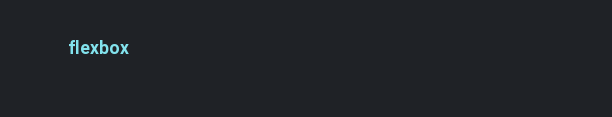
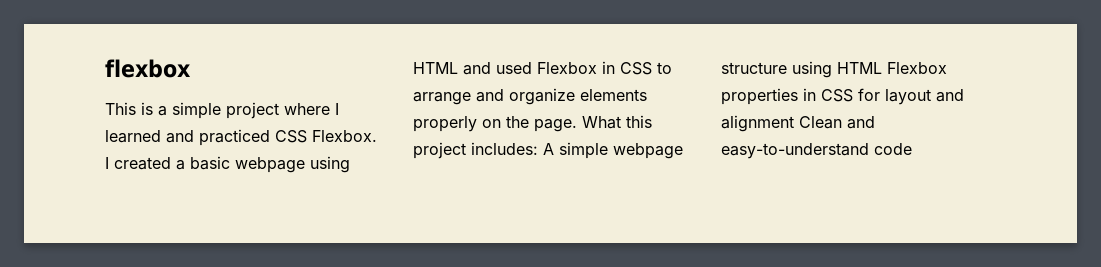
+ This is a simple project where I learned and practiced CSS Flexbox. I created a basic webpage using HTML and used Flexbox in CSS to arrange and organize elements properly on the page. What this project includes: A simple webpage structure using HTML Flexbox properties in CSS for layout and alignment Clean and easy-to-understand code

